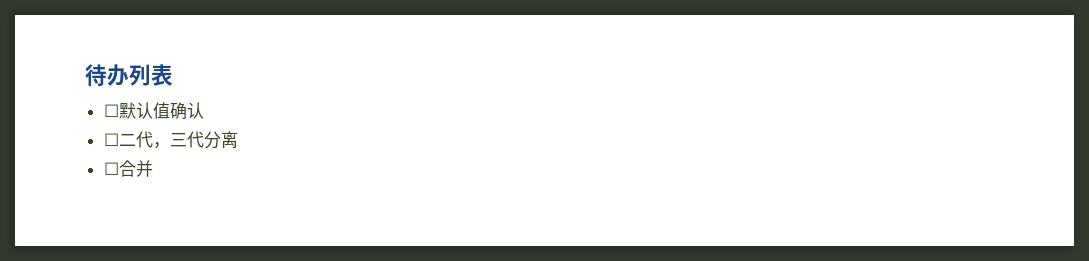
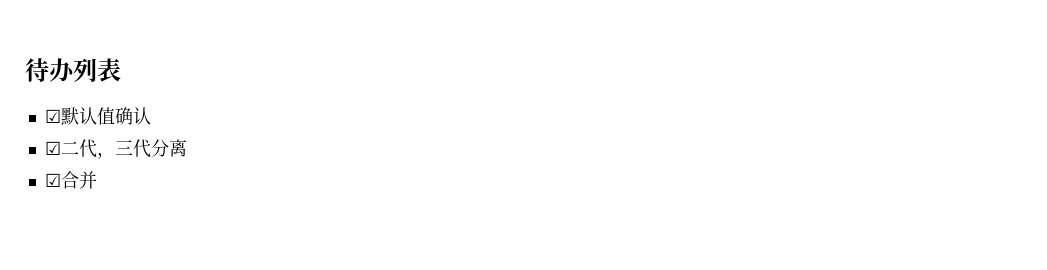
- ☐默认值确认
+ ☑默认值确认
- ☐二代，三代分离
+ ☑二代，三代分离
- ☐合并
+ ☑合并

